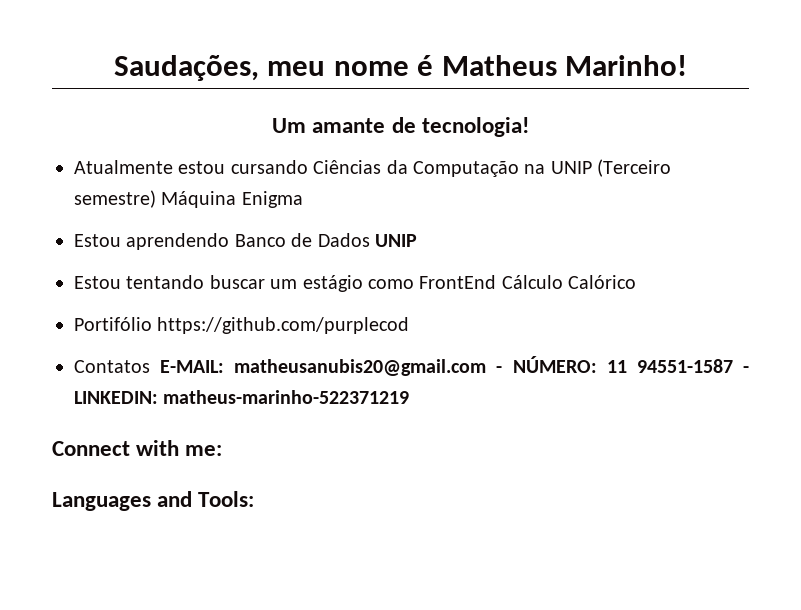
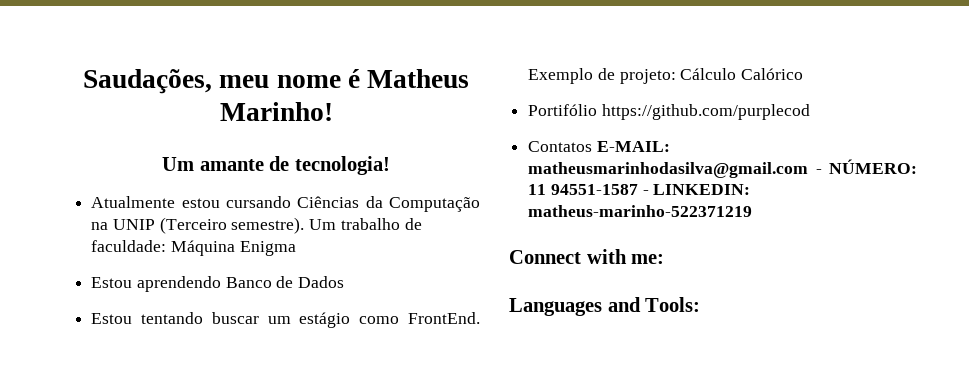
- Atualmente estou cursando Ciências da Computação na UNIP (Terceiro semestre) Máquina Enigma
+ Atualmente estou cursando Ciências da Computação na UNIP (Terceiro semestre). Um trabalho de faculdade: Máquina Enigma
- Estou aprendendo Banco de Dados UNIP
+ Estou aprendendo Banco de Dados
- Estou tentando buscar um estágio como FrontEnd Cálculo Calórico
+ Estou tentando buscar um estágio como FrontEnd. Exemplo de projeto: Cálculo Calórico
- Contatos E-MAIL: matheusanubis20@gmail.com - NÚMERO: 11 94551-1587 - LINKEDIN: matheus-marinho-522371219
+ Contatos E-MAIL: matheusmarinhodasilva@gmail.com - NÚMERO: 11 94551-1587 - LINKEDIN: matheus-marinho-522371219

